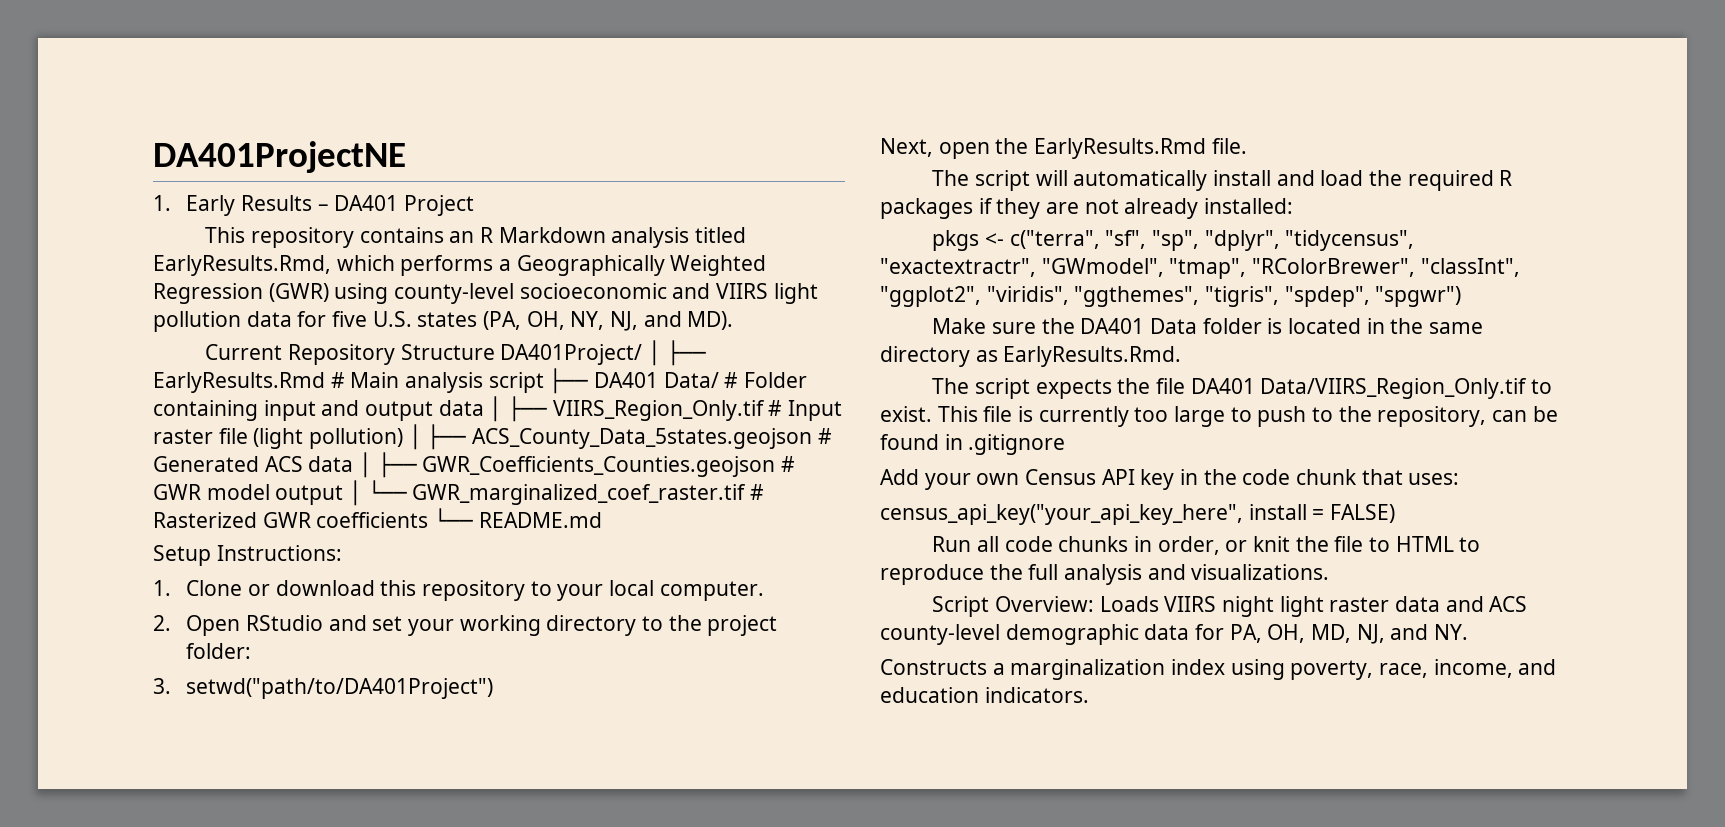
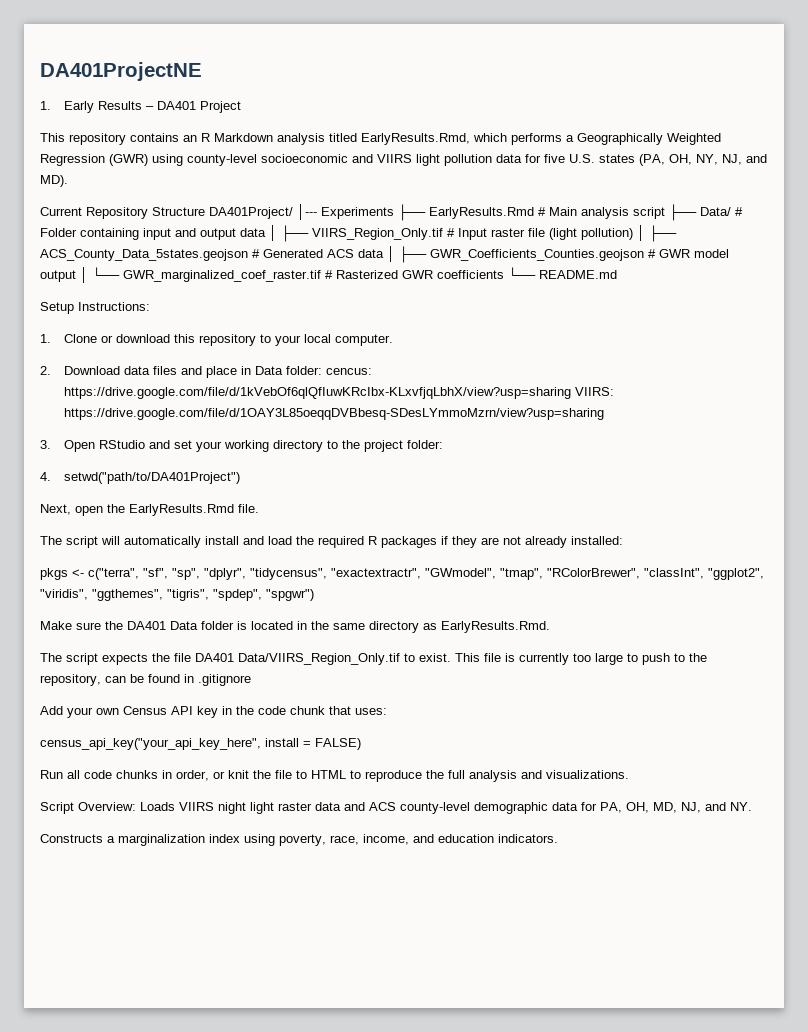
- Current Repository Structure DA401Project/ │ ├── EarlyResults.Rmd # Main analysis script ├── DA401 Data/ # Folder containing input and output data │ ├── VIIRS_Region_Only.tif # Input raster file (light pollution) │ ├── ACS_County_Data_5states.geojson # Generated ACS data │ ├── GWR_Coefficients_Counties.geojson # GWR model output │ └── GWR_marginalized_coef_raster.tif # Rasterized GWR coefficients └── README.md
+ Current Repository Structure DA401Project/ │--- Experiments ├── EarlyResults.Rmd # Main analysis script ├── Data/ # Folder containing input and output data │ ├── VIIRS_Region_Only.tif # Input raster file (light pollution) │ ├── ACS_County_Data_5states.geojson # Generated ACS data │ ├── GWR_Coefficients_Counties.geojson # GWR model output │ └── GWR_marginalized_coef_raster.tif # Rasterized GWR coefficients └── README.md
- 2. Open RStudio and set your working directory to the project folder:
+ 2. Download data files and place in Data folder: cencus: https://drive.google.com/file/d/1kVebOf6qlQfIuwKRcIbx-KLxvfjqLbhX/view?usp=sharing VIIRS: https://drive.google.com/file/d/1OAY3L85oeqqDVBbesq-SDesLYmmoMzrn/view?usp=sharing
+ 3. Open RStudio and set your working directory to the project folder:
- 3. setwd("path/to/DA401Project")
+ 4. setwd("path/to/DA401Project")

